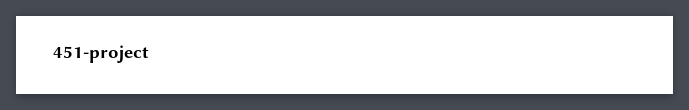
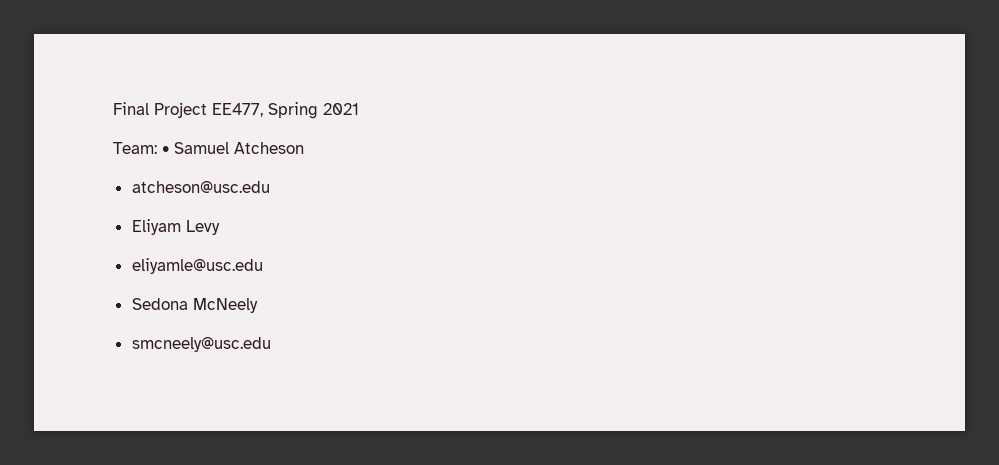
- 451-project
+ Final Project EE477, Spring 2021
+ Team: • Samuel Atcheson
+ atcheson@usc.edu
+ Eliyam Levy
+ eliyamle@usc.edu
+ Sedona McNeely
+ smcneely@usc.edu

